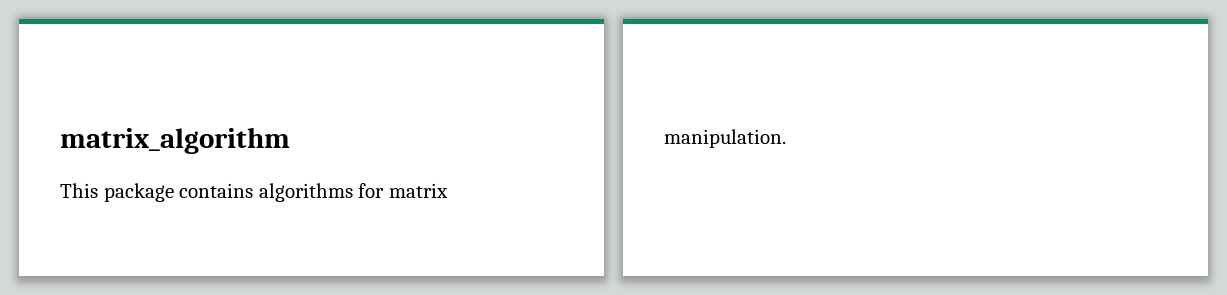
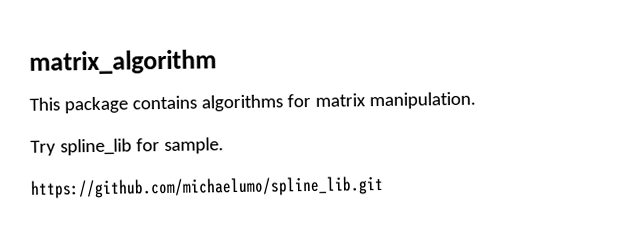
+ Try spline_lib for sample.
+ https://github.com/michaelumo/spline_lib.git

